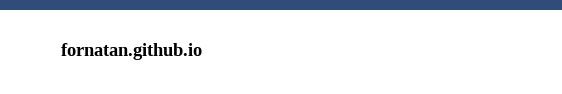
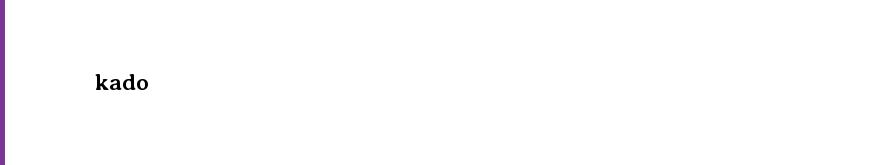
- fornatan.github.io
+ kado

